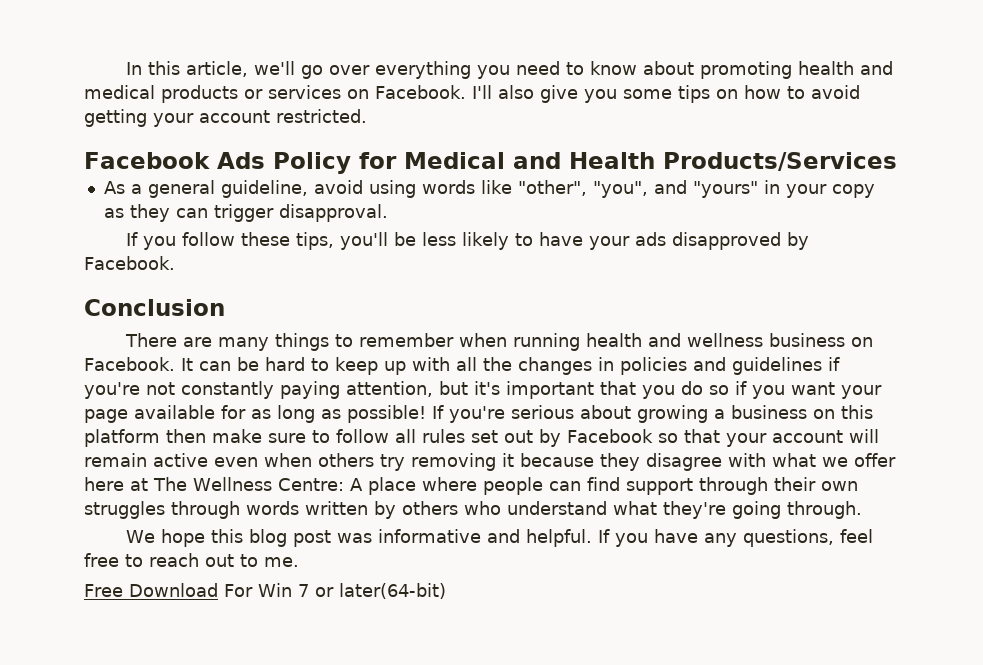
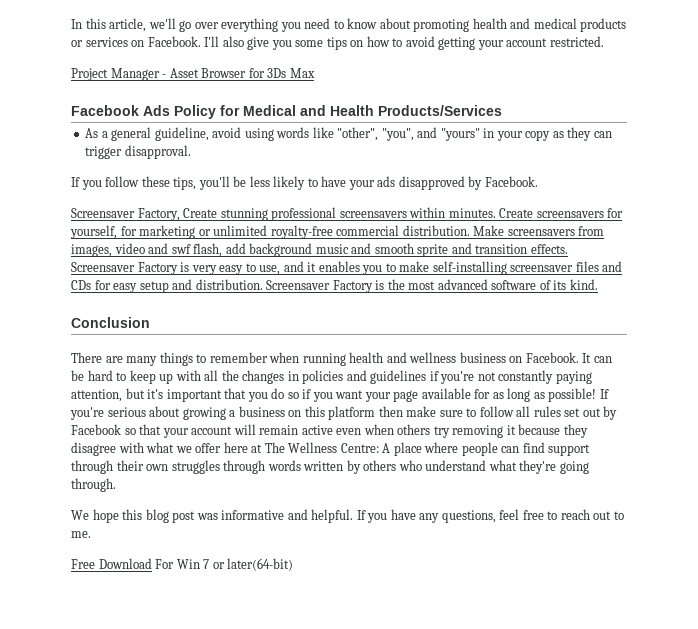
+ Project Manager - Asset Browser for 3Ds Max
+ Screensaver Factory, Create stunning professional screensavers within minutes. Create screensavers for yourself, for marketing or unlimited royalty-free commercial distribution. Make screensavers from images, video and swf flash, add background music and smooth sprite and transition effects. Screensaver Factory is very easy to use, and it enables you to make self-installing screensaver files and CDs for easy setup and distribution. Screensaver Factory is the most advanced software of its kind.

